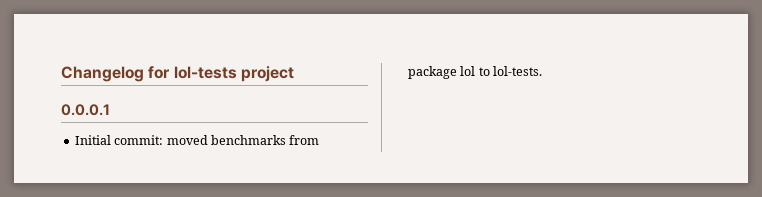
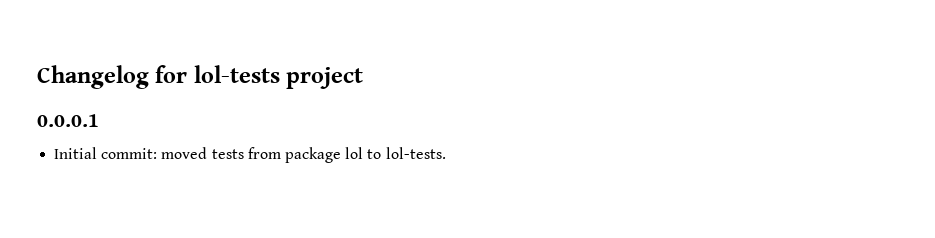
- Initial commit: moved benchmarks from package lol to lol-tests.
+ Initial commit: moved tests from package lol to lol-tests.

